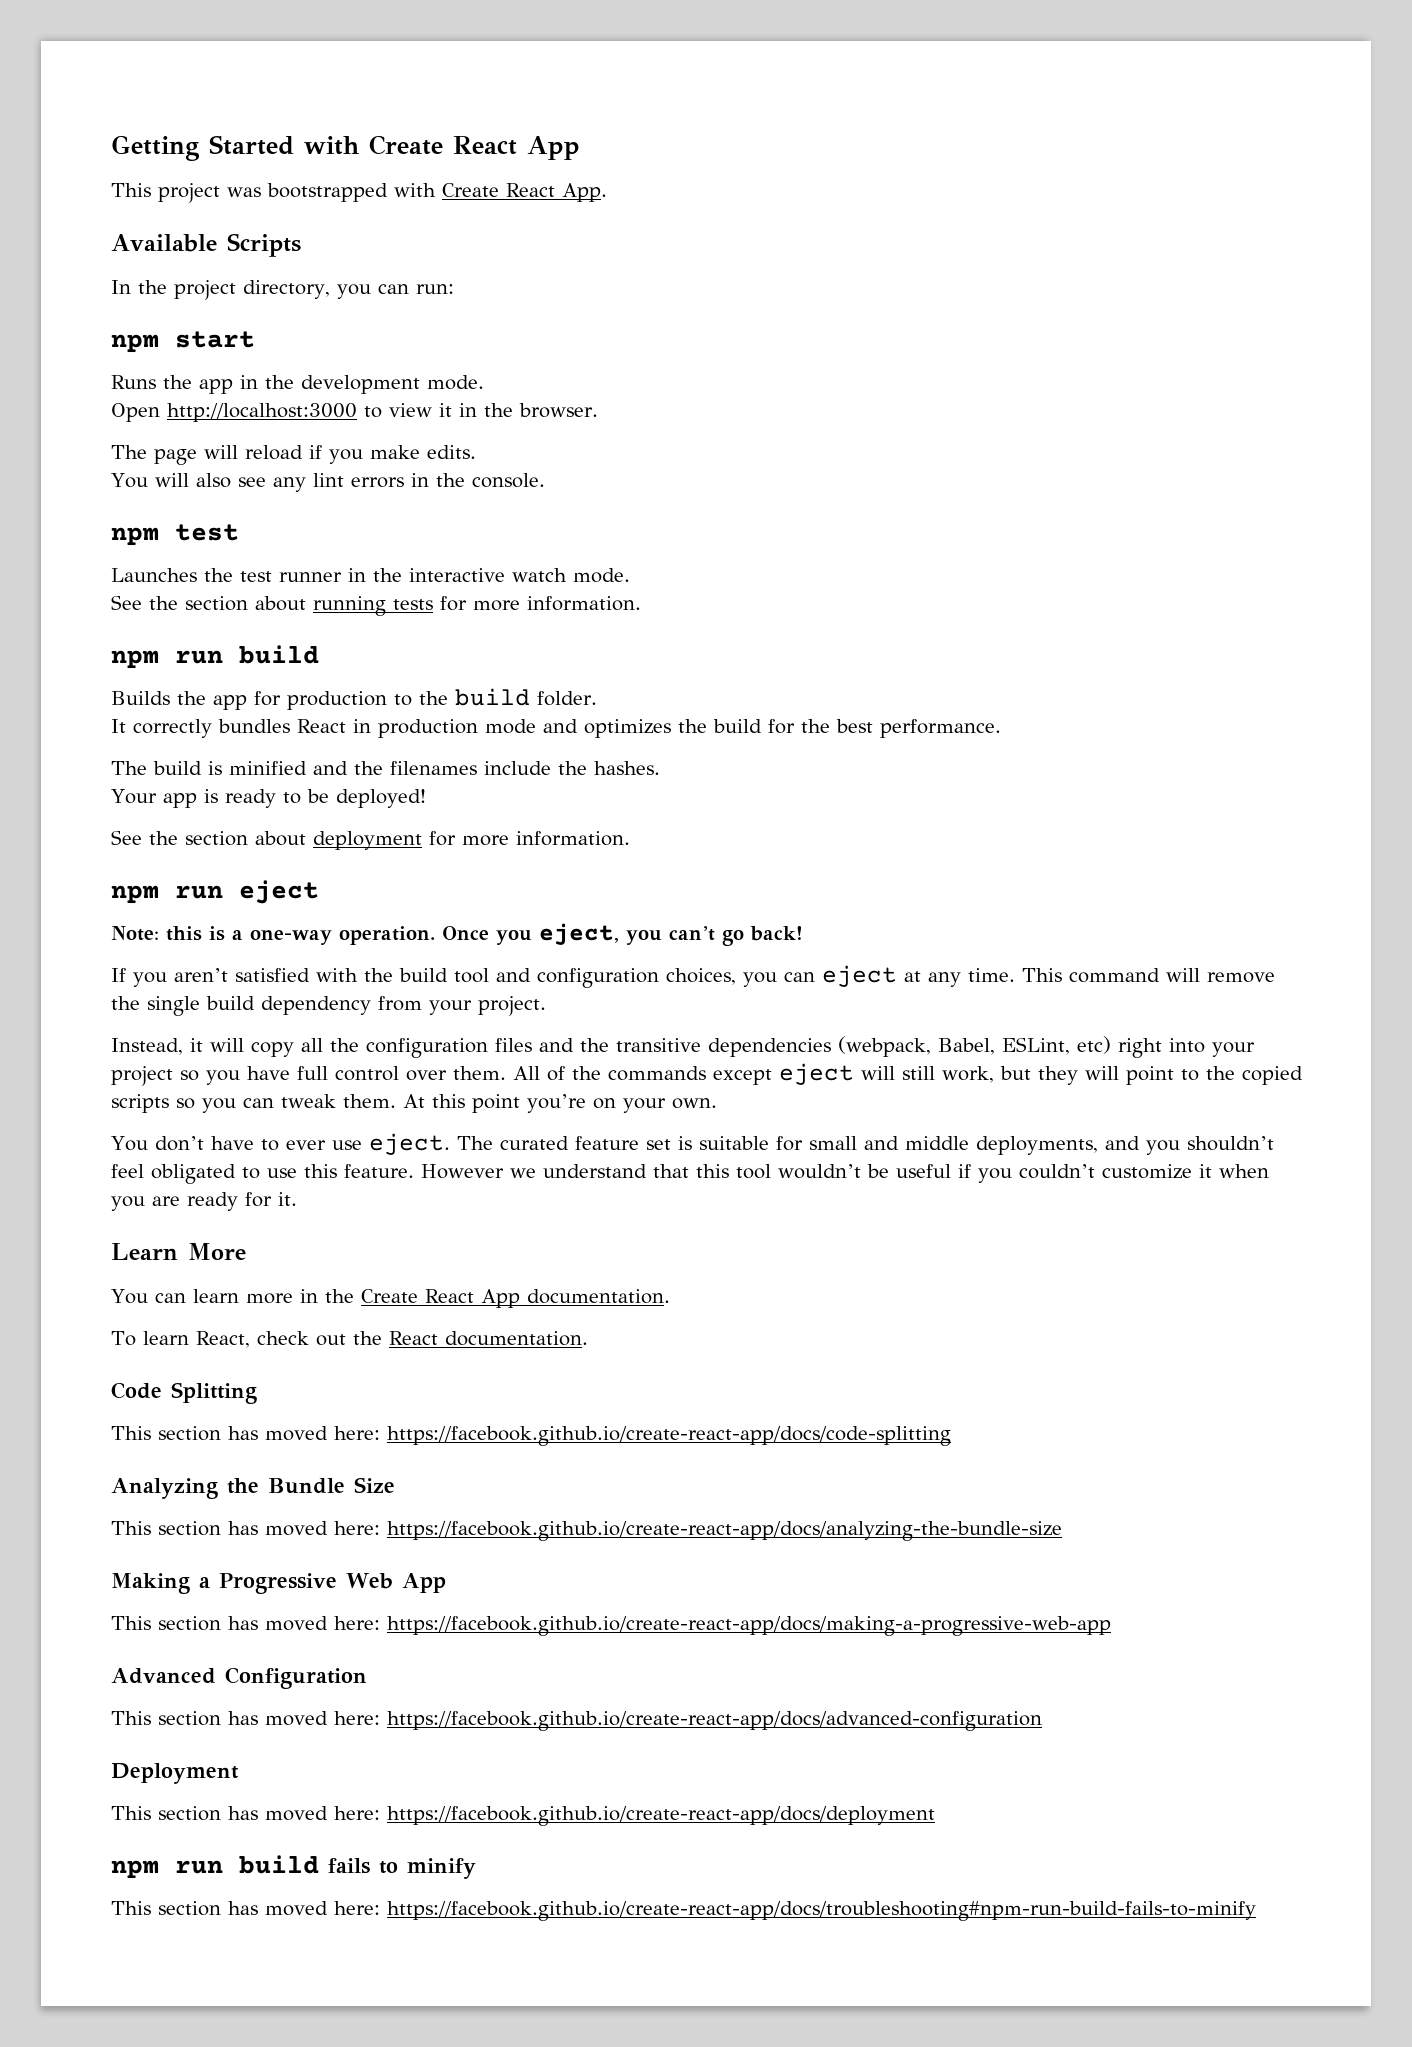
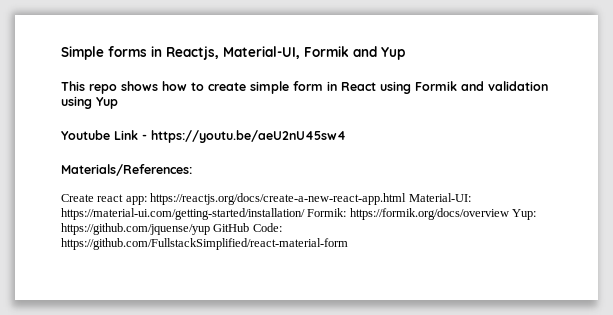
- Getting Started with Create React App
- This project was bootstrapped with Create React App.
- Available Scripts
- In the project directory, you can run:
- npm start
- Runs the app in the development mode.
- Open http://localhost:3000 to view it in the browser.
- The page will reload if you make edits.
- You will also see any lint errors in the console.
- npm test
- Launches the test runner in the interactive watch mode.
- See the section about running tests for more information.
- npm run build
- Builds the app for production to the build folder.
- It correctly bundles React in production mode and optimizes the build for the best performance.
- The build is minified and the filenames include the hashes.
- Your app is ready to be deployed!
- See the section about deployment for more information.
- npm run eject
- Note: this is a one-way operation. Once you eject, you can’t go back!
- If you aren’t satisfied with the build tool and configuration choices, you can eject at any time. This command will remove the single build dependency from your project.
- Instead, it will copy all the configuration files and the transitive dependencies (webpack, Babel, ESLint, etc) right into your project so you have full control over them. All of the commands except eject will still work, but they will point to the copied scripts so you can tweak them. At this point you’re on your own.
- You don’t have to ever use eject. The curated feature set is suitable for small and middle deployments, and you shouldn’t feel obligated to use this feature. However we understand that this tool wouldn’t be useful if you couldn’t customize it when you are ready for it.
- Learn More
- You can learn more in the Create React App documentation.
- To learn React, check out the React documentation.
- Code Splitting
- This section has moved here: https://facebook.github.io/create-react-app/docs/code-splitting
- Analyzing the Bundle Size
- This section has moved here: https://facebook.github.io/create-react-app/docs/analyzing-the-bundle-size
- Making a Progressive Web App
- This section has moved here: https://facebook.github.io/create-react-app/docs/making-a-progressive-web-app
- Advanced Configuration
- This section has moved here: https://facebook.github.io/create-react-app/docs/advanced-configuration
- Deployment
- This section has moved here: https://facebook.github.io/create-react-app/docs/deployment
- npm run build fails to minify
- This section has moved here: https://facebook.github.io/create-react-app/docs/troubleshooting#npm-run-build-fails-to-minify
+ Simple forms in Reactjs, Material-UI, Formik and Yup
+ This repo shows how to create simple form in React using Formik and validation using Yup
+ Youtube Link - https://youtu.be/aeU2nU45sw4
+ Materials/References:
+ Create react app: https://reactjs.org/docs/create-a-new-react-app.html Material-UI: https://material-ui.com/getting-started/installation/ Formik: https://formik.org/docs/overview Yup: https://github.com/jquense/yup GitHub Code: https://github.com/FullstackSimplified/react-material-form

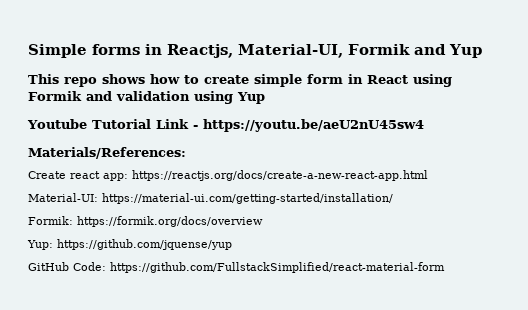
- Youtube Link - https://youtu.be/aeU2nU45sw4
+ Youtube Tutorial Link - https://youtu.be/aeU2nU45sw4
- Create react app: https://reactjs.org/docs/create-a-new-react-app.html Material-UI: https://material-ui.com/getting-started/installation/ Formik: https://formik.org/docs/overview Yup: https://github.com/jquense/yup GitHub Code: https://github.com/FullstackSimplified/react-material-form
+ Create react app: https://reactjs.org/docs/create-a-new-react-app.html
+ Material-UI: https://material-ui.com/getting-started/installation/
+ Formik: https://formik.org/docs/overview
+ Yup: https://github.com/jquense/yup
+ GitHub Code: https://github.com/FullstackSimplified/react-material-form

